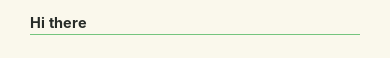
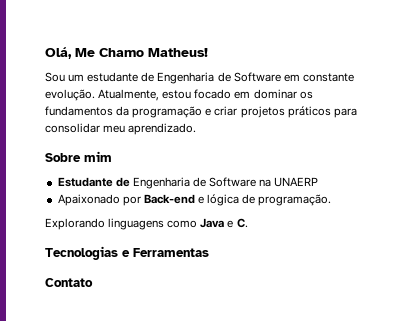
- Hi there
+ Olá, Me Chamo Matheus!
+ Sou um estudante de Engenharia de Software em constante evolução. Atualmente, estou focado em dominar os fundamentos da programação e criar projetos práticos para consolidar meu aprendizado.
+ Sobre mim
+ Estudante de Engenharia de Software na UNAERP
+ Apaixonado por Back-end e lógica de programação.
+ Explorando linguagens como Java e C.
+ Tecnologias e Ferramentas
+ Contato

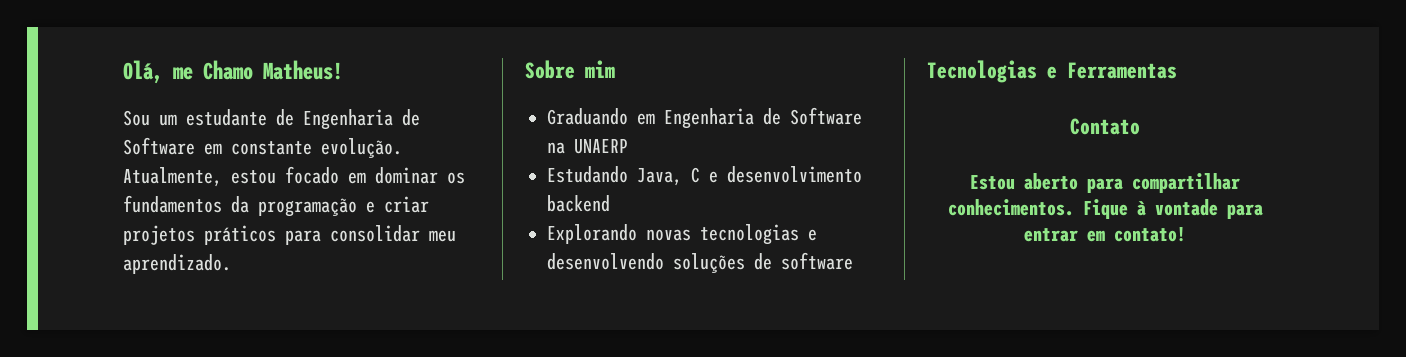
- Olá, Me Chamo Matheus!
+ Olá, me Chamo Matheus!
- Estudante de Engenharia de Software na UNAERP
+ Graduando em Engenharia de Software na UNAERP
- Apaixonado por Back-end e lógica de programação.
- Explorando linguagens como Java e C.
+ Estudando Java, C e desenvolvimento backend
+ Explorando novas tecnologias e desenvolvendo soluções de software
  Tecnologias e Ferramentas
  Contato
+ Estou aberto para compartilhar conhecimentos. Fique à vontade para entrar em contato!

